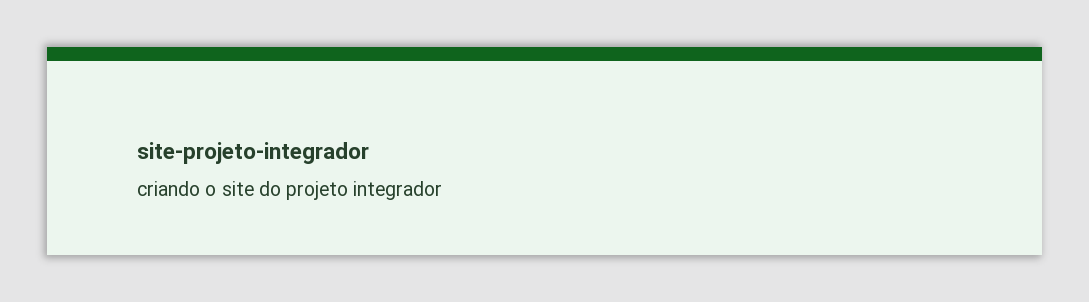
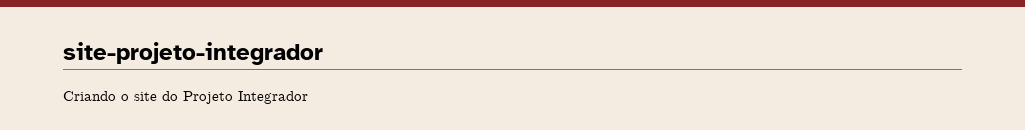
- criando o site do projeto integrador
+ Criando o site do Projeto Integrador

